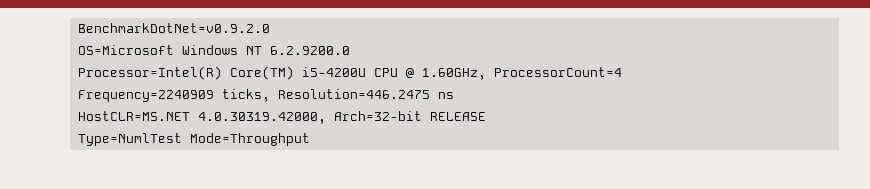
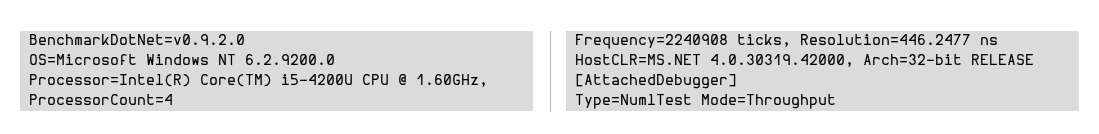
- Frequency=2240909 ticks, Resolution=446.2475 ns
+ Frequency=2240908 ticks, Resolution=446.2477 ns
- HostCLR=MS.NET 4.0.30319.42000, Arch=32-bit RELEASE
+ HostCLR=MS.NET 4.0.30319.42000, Arch=32-bit RELEASE [AttachedDebugger]

